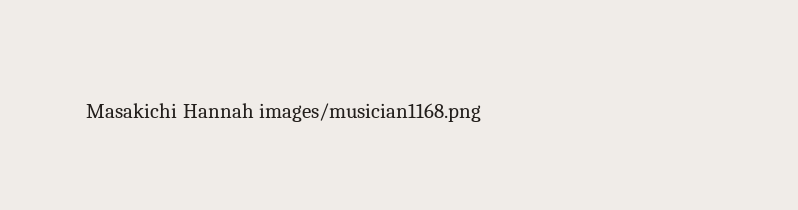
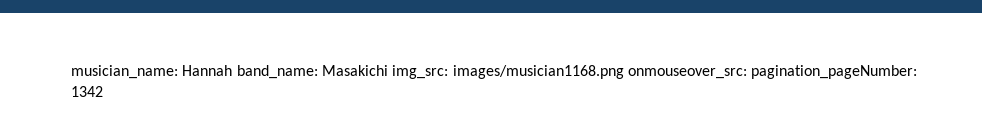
- Masakichi Hannah images/musician1168.png
+ musician_name: Hannah band_name: Masakichi img_src: images/musician1168.png onmouseover_src: pagination_pageNumber: 1342

